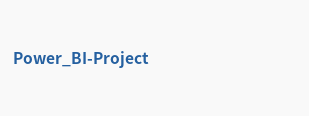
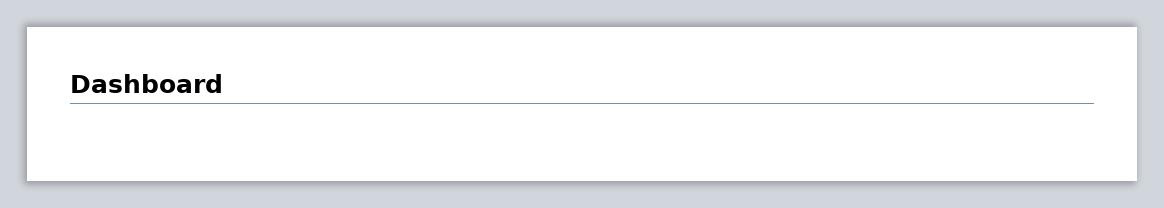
- Power_BI-Project
+ Dashboard

